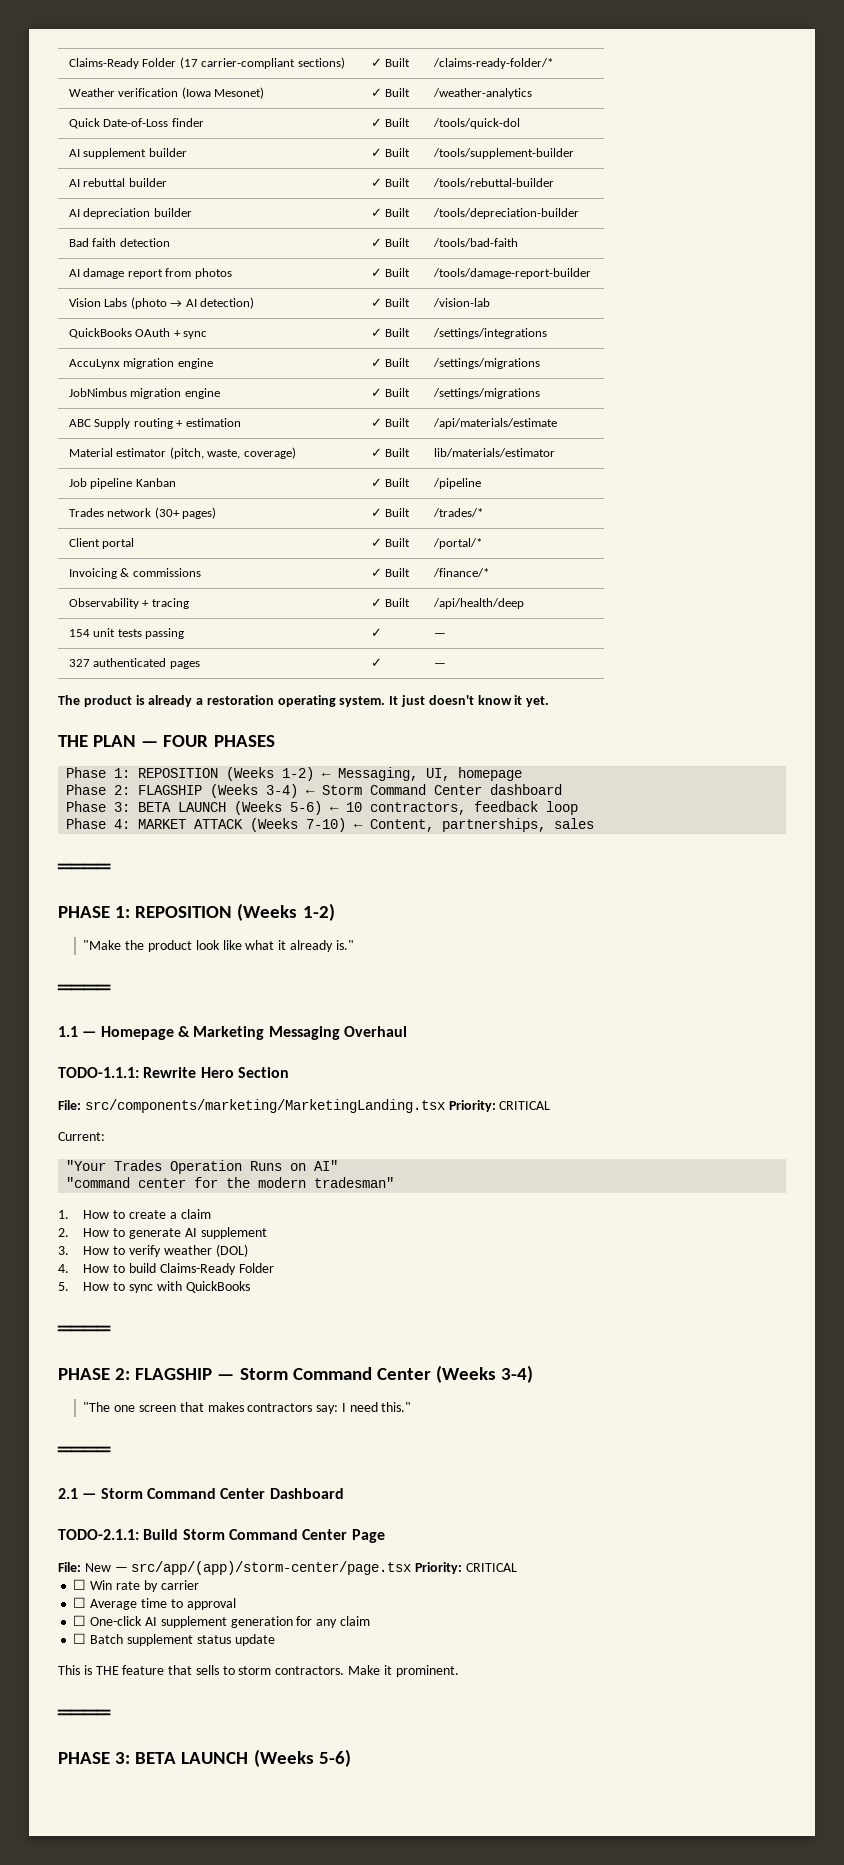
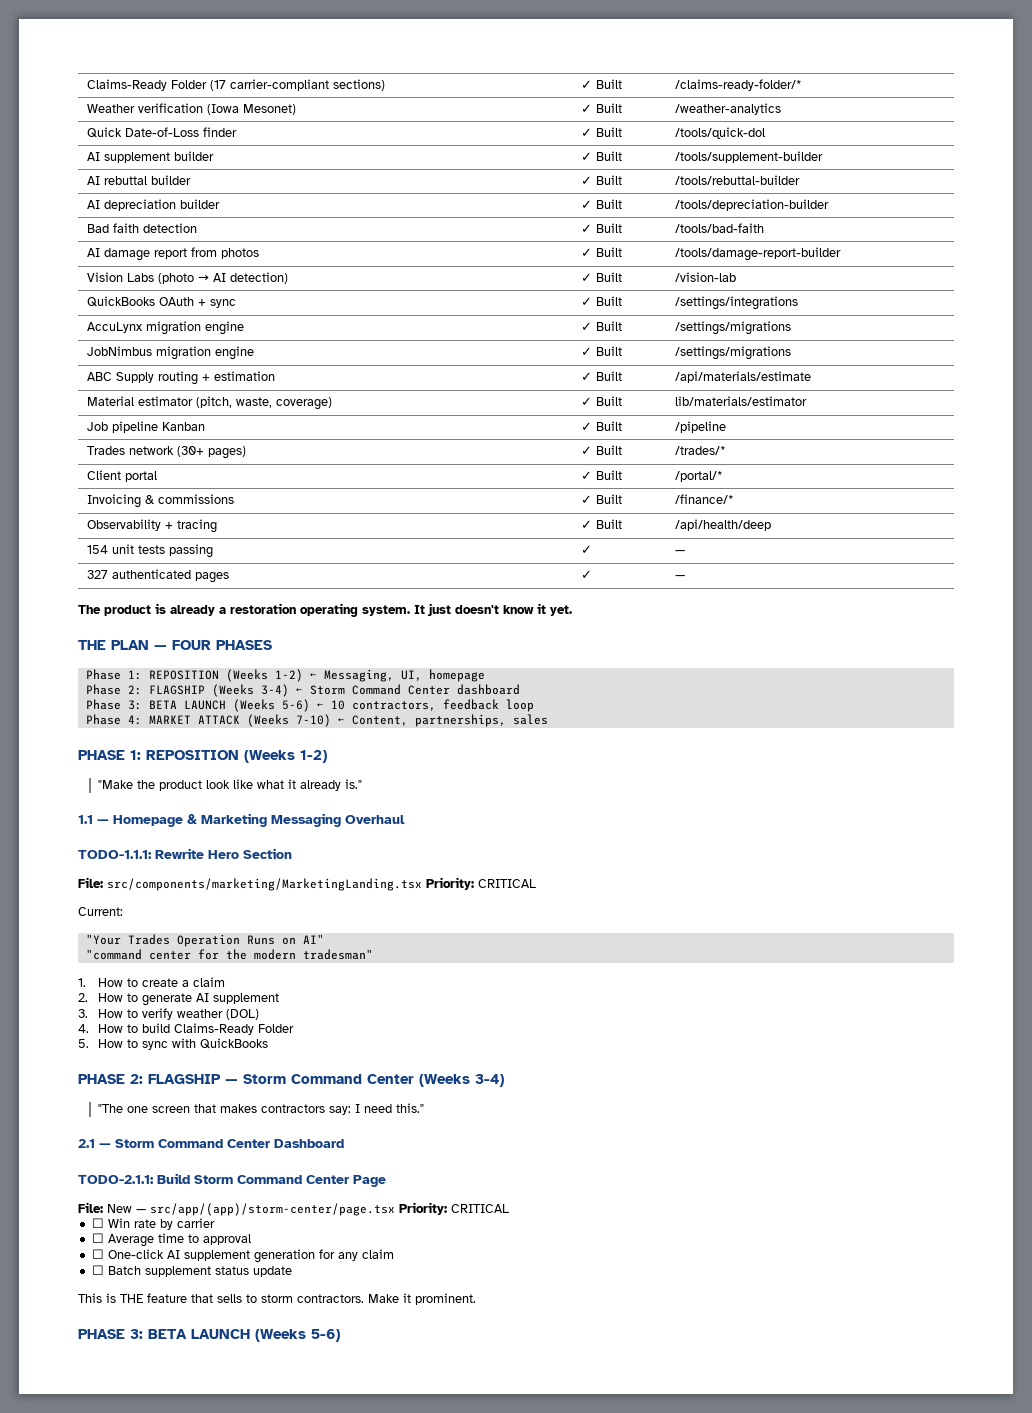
  Phase 4: MARKET ATTACK (Weeks 7-10) ← Content, partnerships, sales
- ════
  "Make the product look like what it already is."
- ════
  5. How to sync with QuickBooks
- ════
  "The one screen that makes contractors say: I need this."
- ════
  Make it prominent.
- ════

